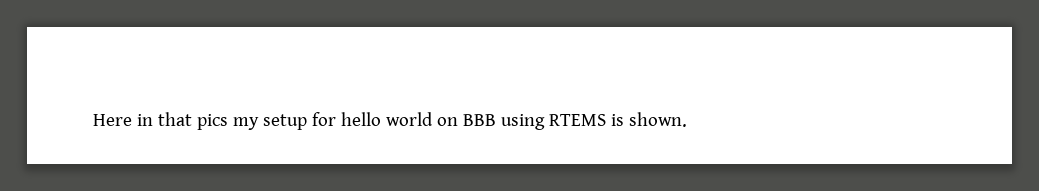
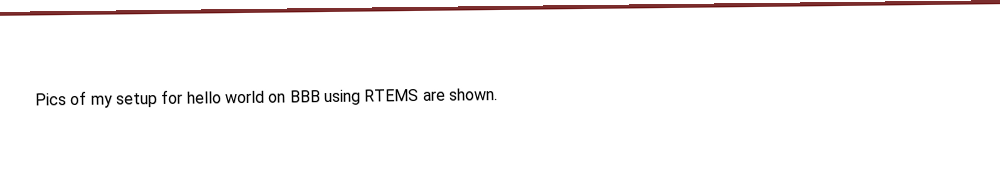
- Here in that pics my setup for hello world on BBB using RTEMS is shown.
+ Pics of my setup for hello world on BBB using RTEMS are shown.

